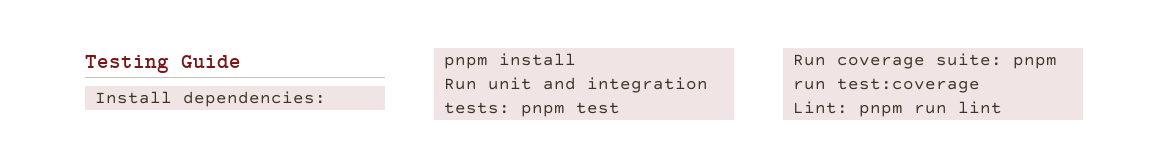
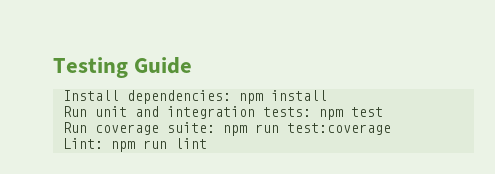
- Install dependencies: pnpm install
+ Install dependencies: npm install
- Run unit and integration tests: pnpm test
+ Run unit and integration tests: npm test
- Run coverage suite: pnpm run test:coverage
+ Run coverage suite: npm run test:coverage
- Lint: pnpm run lint
+ Lint: npm run lint

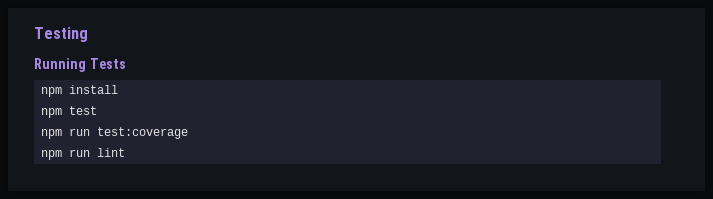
- Testing Guide
- Install dependencies: npm install
+ Testing
+ Running Tests
+ npm install
- Run unit and integration tests: npm test
+ npm test
- Run coverage suite: npm run test:coverage
+ npm run test:coverage
- Lint: npm run lint
+ npm run lint

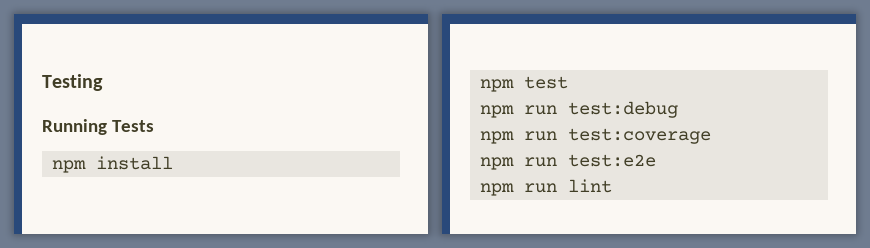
+ npm run test:debug
+ npm run test:e2e

